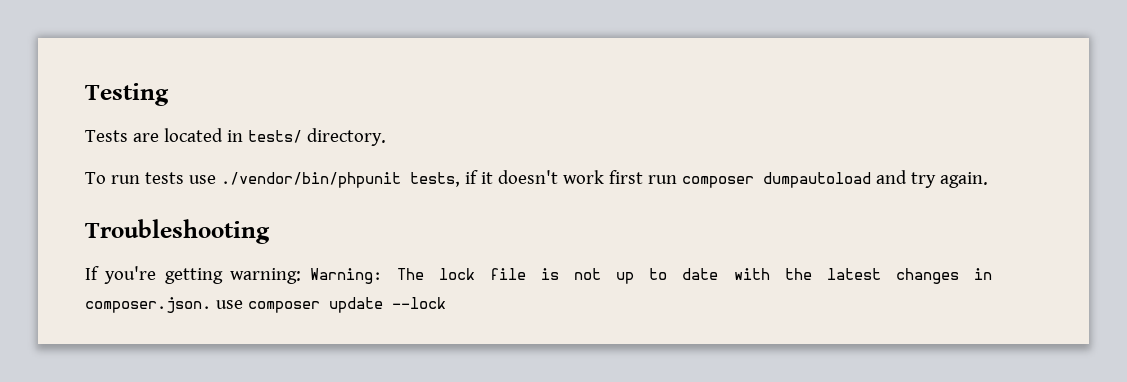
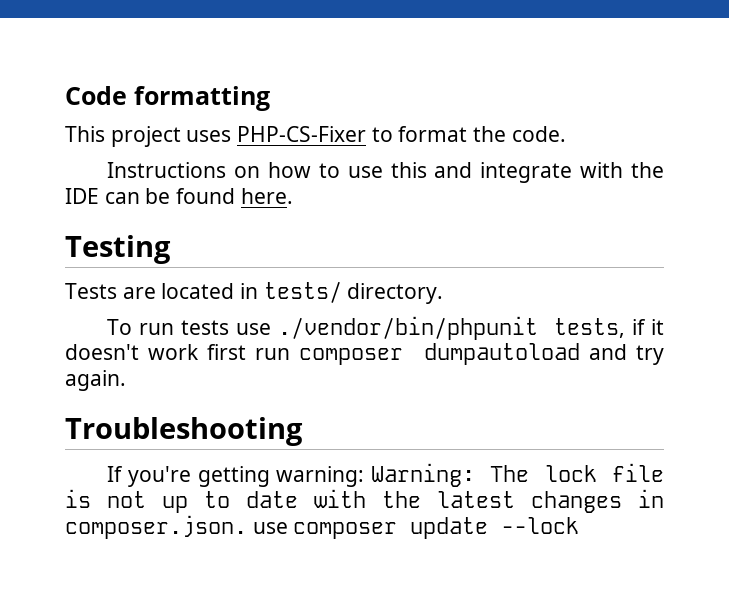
+ Code formatting
+ This project uses PHP-CS-Fixer to format the code.
+ Instructions on how to use this and integrate with the IDE can be found here.

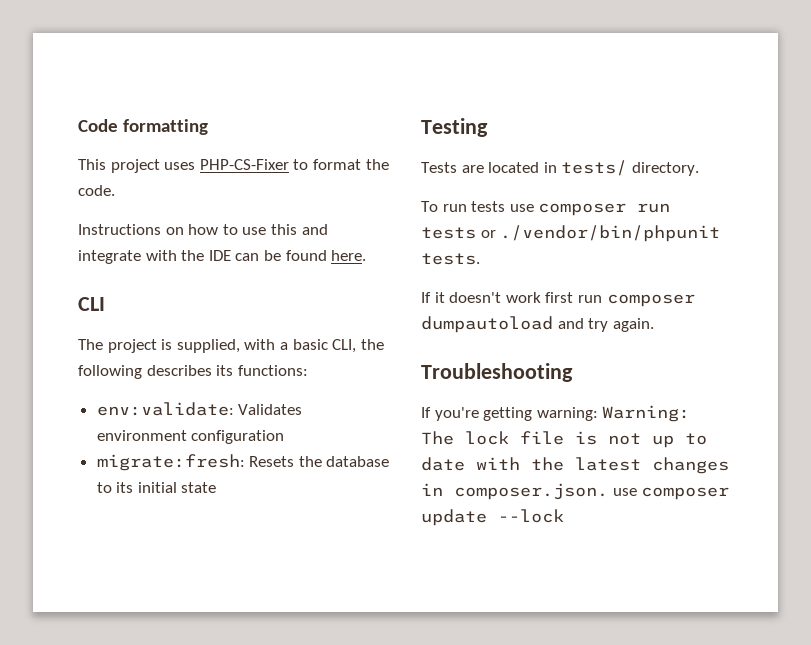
+ CLI
+ The project is supplied, with a basic CLI, the following describes its functions:
+ env:validate: Validates environment configuration
+ migrate:fresh: Resets the database to its initial state
- To run tests use ./vendor/bin/phpunit tests, if it doesn't work first run composer dumpautoload and try again.
+ To run tests use composer run tests or ./vendor/bin/phpunit tests.
+ If it doesn't work first run composer dumpautoload and try again.

